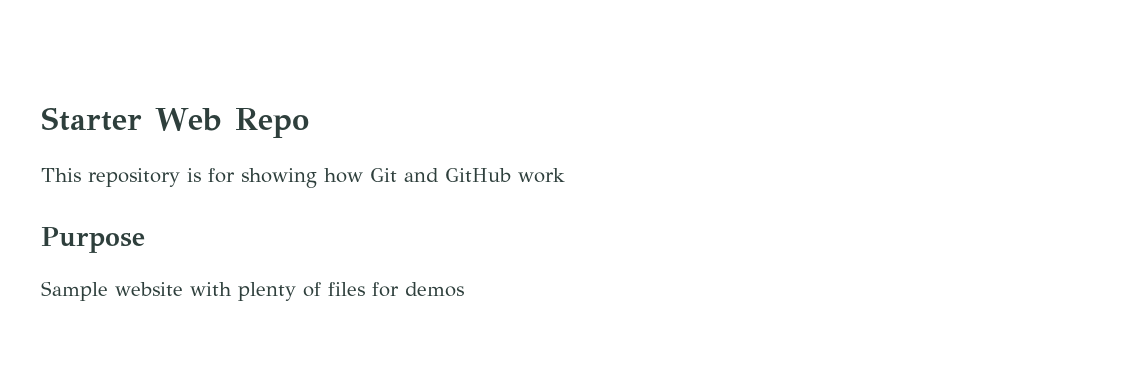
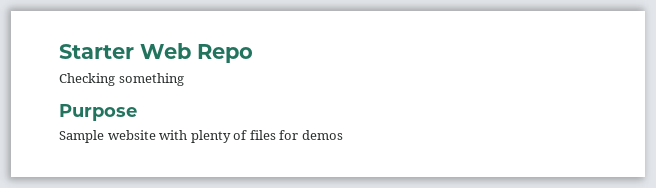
- This repository is for showing how Git and GitHub work
+ Checking something

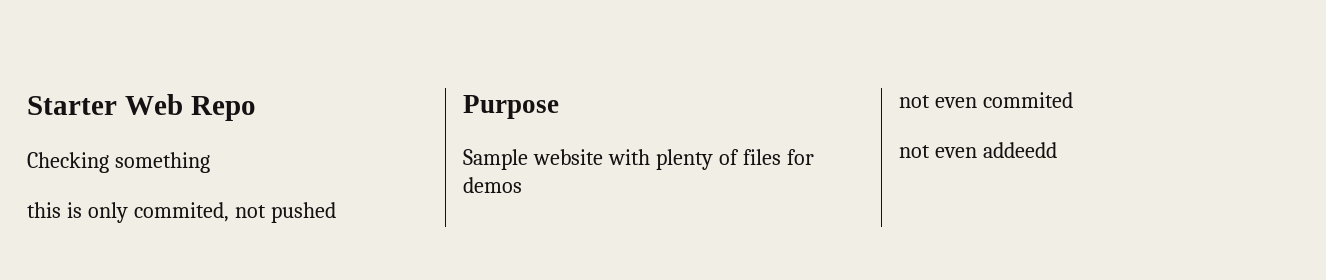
+ this is only commited, not pushed
+ not even commited
+ not even addeedd

